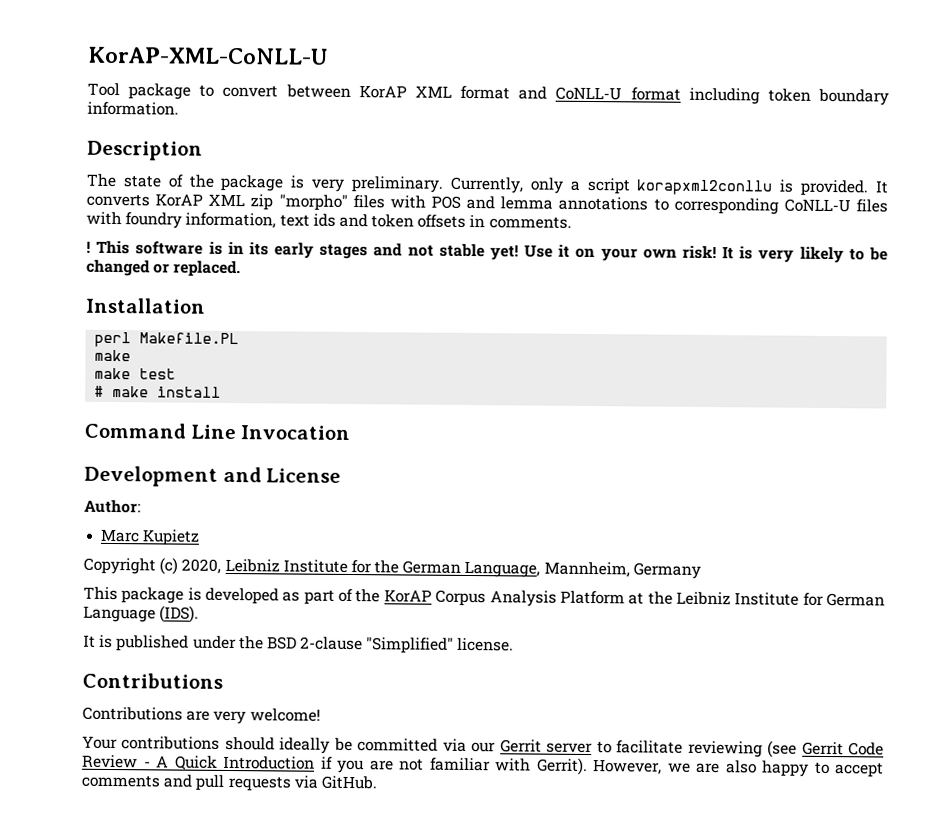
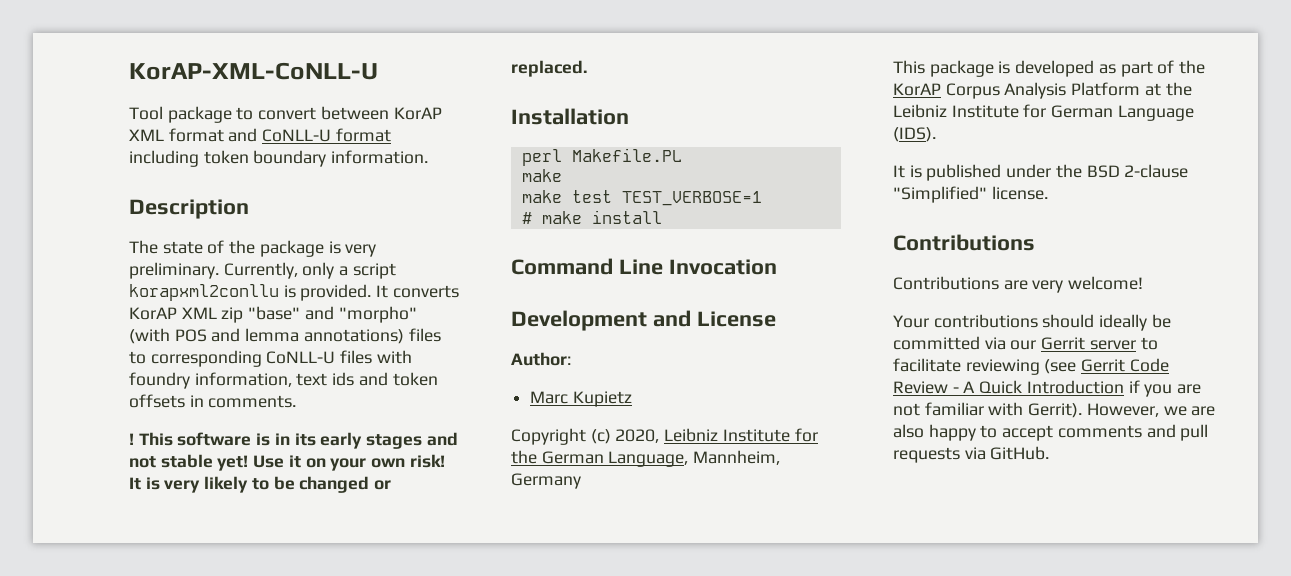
- It converts KorAP XML zip "morpho" files with POS and lemma annotations to corresponding CoNLL-U files with foundry information, text ids and token offsets in comments.
+ It converts KorAP XML zip "base" and "morpho" (with POS and lemma annotations) files to corresponding CoNLL-U files with foundry information, text ids and token offsets in comments.
- make test
+ make test TEST_VERBOSE=1

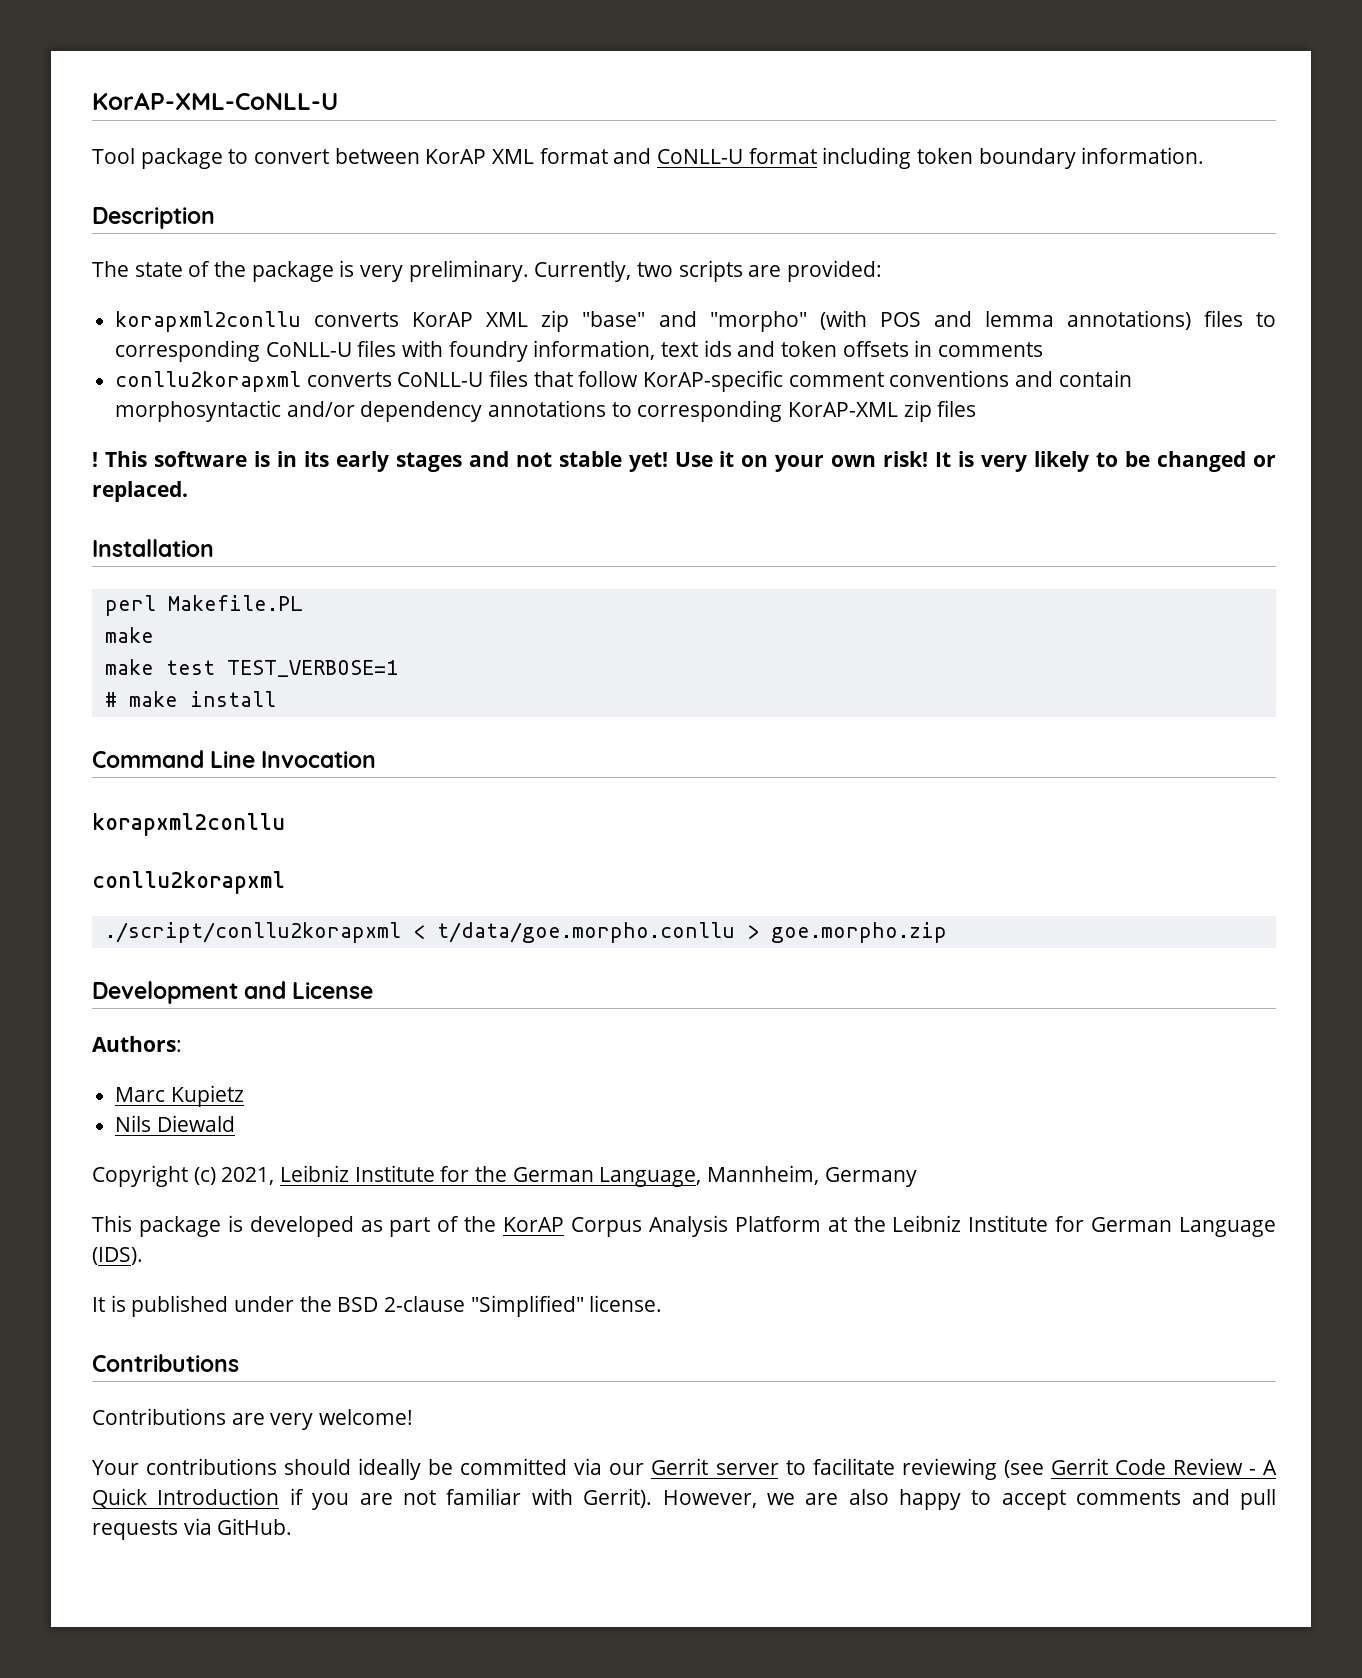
- Currently, only a script korapxml2conllu is provided. It converts KorAP XML zip "base" and "morpho" (with POS and lemma annotations) files to corresponding CoNLL-U files with foundry information, text ids and token offsets in comments.
+ Currently, two scripts are provided:
+ korapxml2conllu converts KorAP XML zip "base" and "morpho" (with POS and lemma annotations) files to corresponding CoNLL-U files with foundry information, text ids and token offsets in comments
+ conllu2korapxml converts CoNLL-U files that follow KorAP-specific comment conventions and contain morphosyntactic and/or dependency annotations to corresponding KorAP-XML zip files
  Command Line Invocation
+ korapxml2conllu
+ conllu2korapxml
+ ./script/conllu2korapxml < t/data/goe.morpho.conllu > goe.morpho.zip
- Author:
+ Authors:
+ Nils Diewald
- Copyright (c) 2020, Leibniz Institute for the German Language, Mannheim, Germany
+ Copyright (c) 2021, Leibniz Institute for the German Language, Mannheim, Germany

